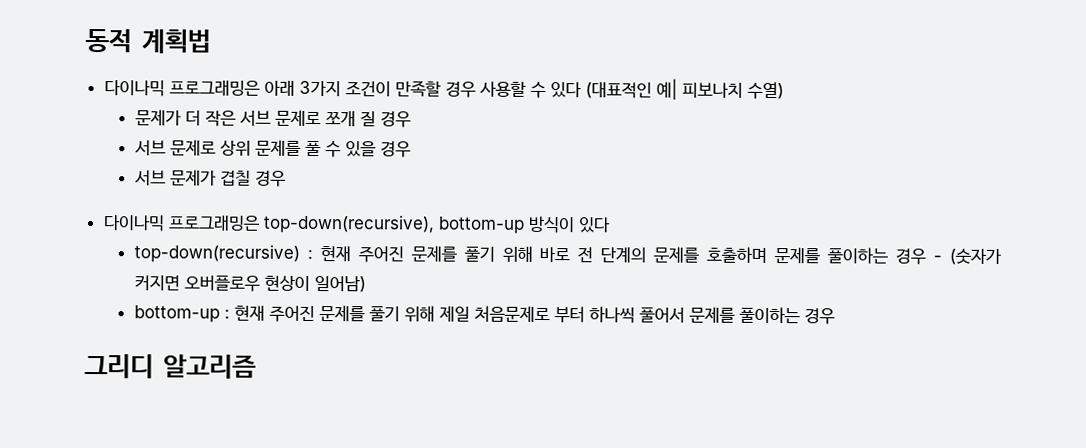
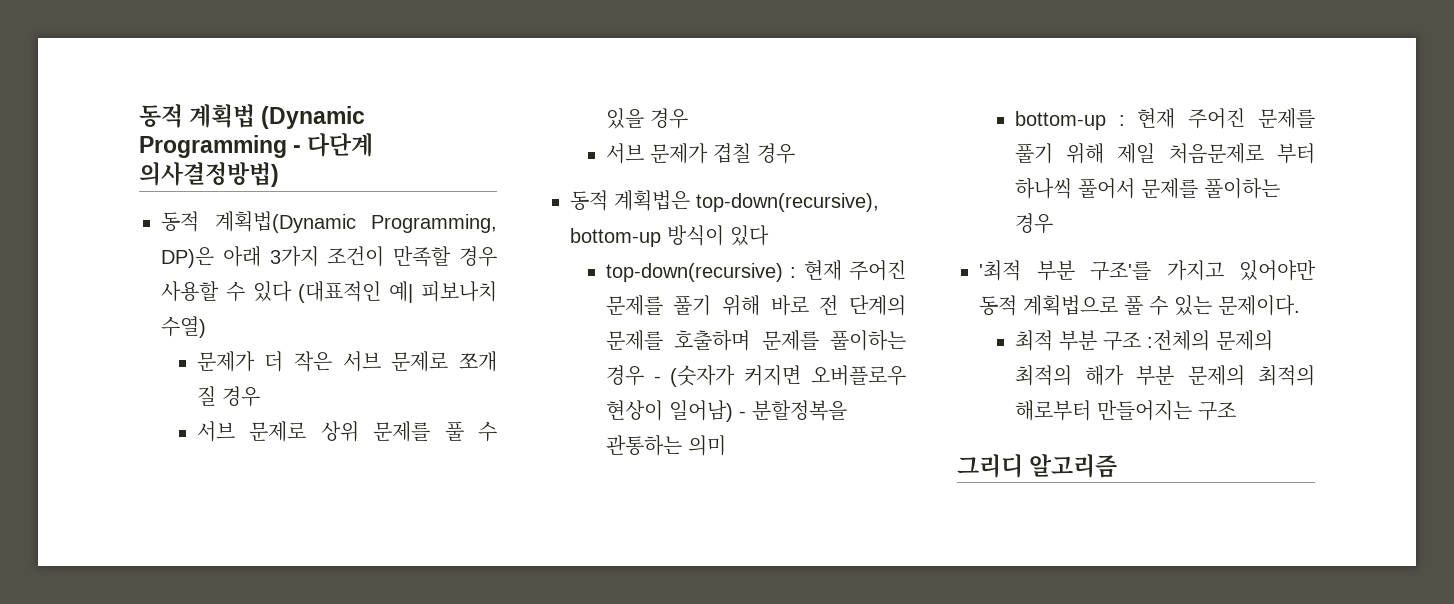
- 동적 계획법
- 다이나믹 프로그래밍은 아래 3가지 조건이 만족할 경우 사용할 수 있다 (대표적인 예| 피보나치 수열)
+ 동적 계획법 (Dynamic Programming - 다단계 의사결정방법)
+ 동적 계획법(Dynamic Programming, DP)은 아래 3가지 조건이 만족할 경우 사용할 수 있다 (대표적인 예| 피보나치 수열)
- 다이나믹 프로그래밍은 top-down(recursive), bottom-up 방식이 있다
+ 동적 계획법은 top-down(recursive), bottom-up 방식이 있다
- top-down(recursive) : 현재 주어진 문제를 풀기 위해 바로 전 단계의 문제를 호출하며 문제를 풀이하는 경우 - (숫자가 커지면 오버플로우 현상이 일어남)
+ top-down(recursive) : 현재 주어진 문제를 풀기 위해 바로 전 단계의 문제를 호출하며 문제를 풀이하는 경우 - (숫자가 커지면 오버플로우 현상이 일어남) - 분할정복을 관통하는 의미
+ '최적 부분 구조'를 가지고 있어야만 동적 계획법으로 풀 수 있는 문제이다.
+ 최적 부분 구조 :전체의 문제의 최적의 해가 부분 문제의 최적의 해로부터 만들어지는 구조

